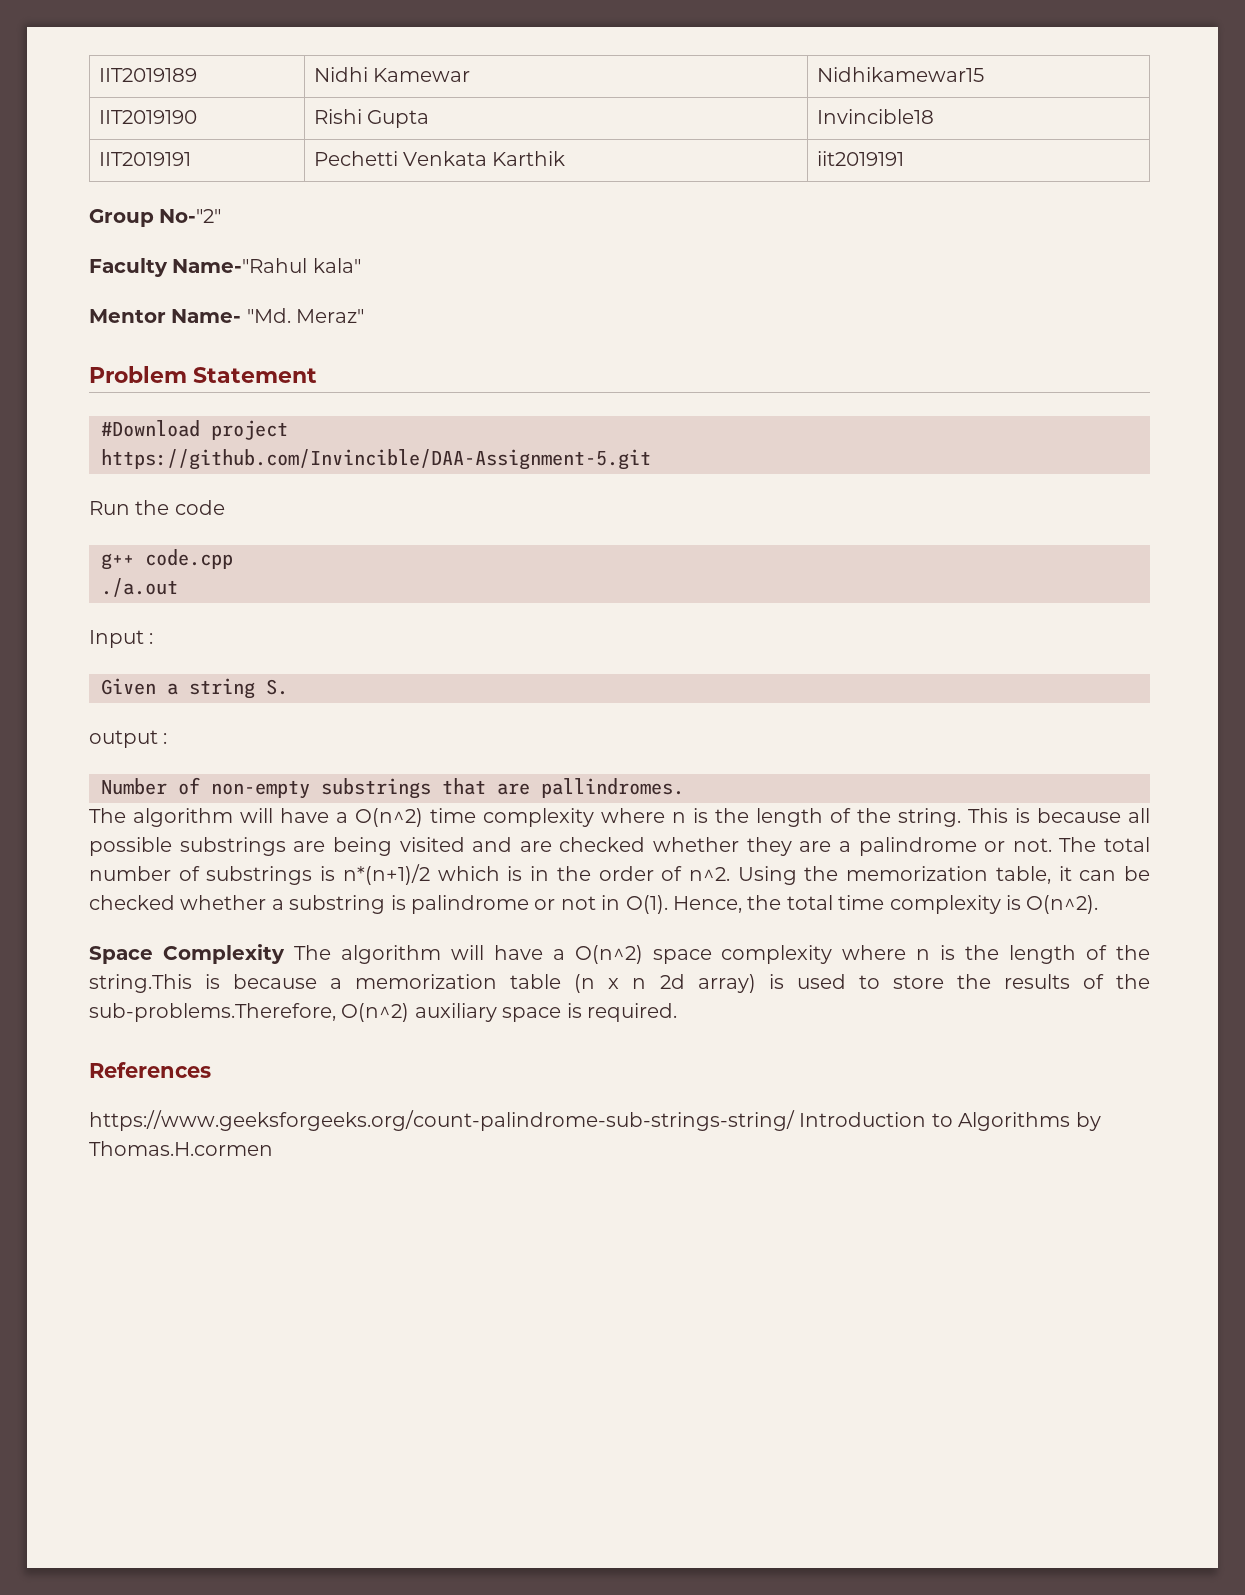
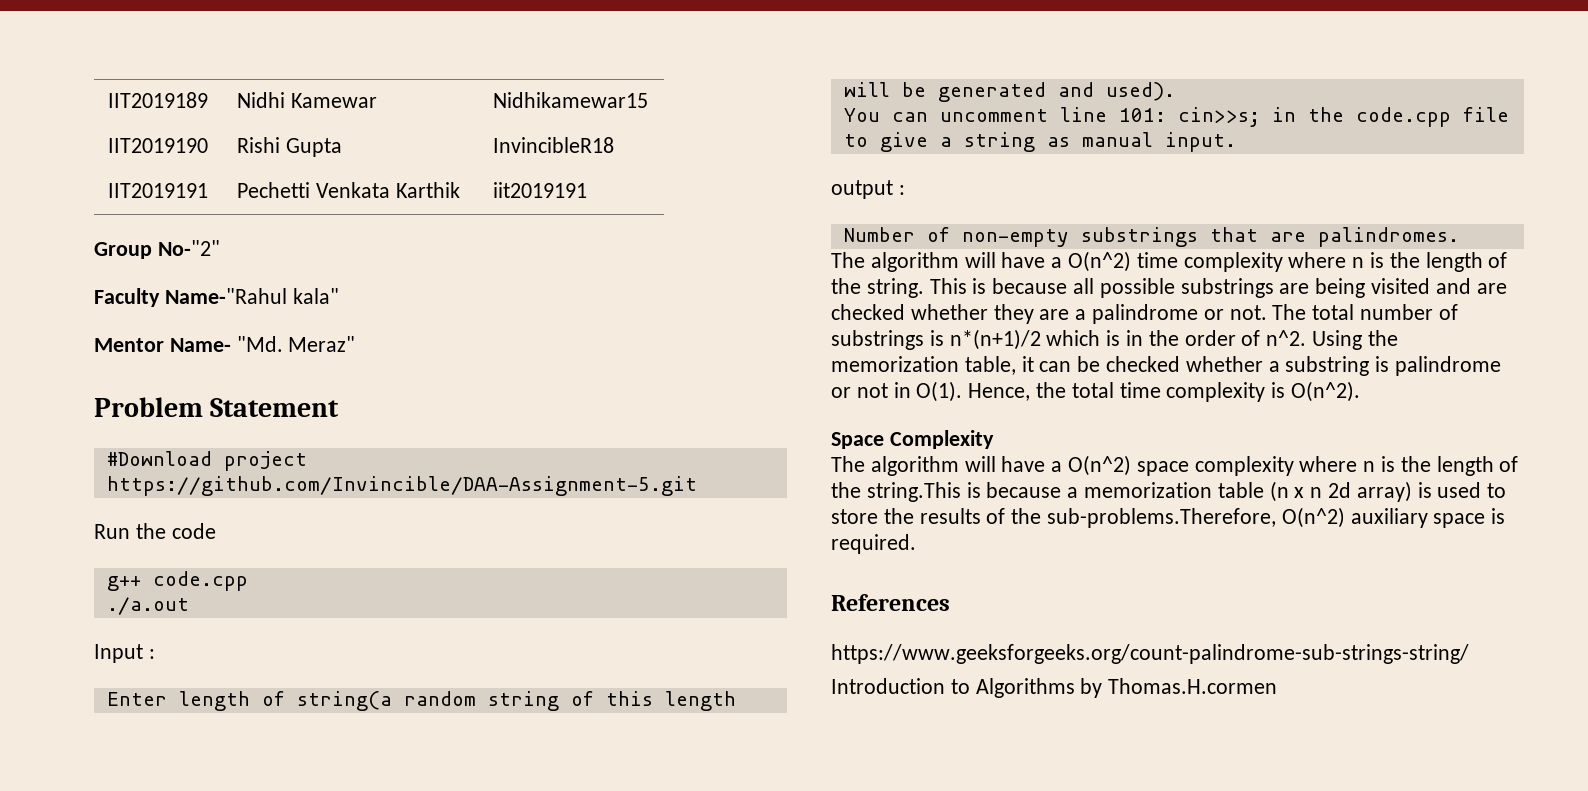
- IIT2019190 | Rishi Gupta | Invincible18
+ IIT2019190 | Rishi Gupta | InvincibleR18
- Given a string S.
+ Enter length of string(a random string of this length will be generated and used).
+ You can uncomment line 101: cin>>s; in the code.cpp file to give a string as manual input.
- Number of non-empty substrings that are pallindromes.
+ Number of non-empty substrings that are palindromes.
- Space Complexity The algorithm will have a O(n^2) space complexity where n is the length of the string.This is because a memorization table (n x n 2d array) is used to store the results of the sub-problems.Therefore, O(n^2) auxiliary space is required.
+ Space Complexity
+ The algorithm will have a O(n^2) space complexity where n is the length of the string.This is because a memorization table (n x n 2d array) is used to store the results of the sub-problems.Therefore, O(n^2) auxiliary space is required.
- https://www.geeksforgeeks.org/count-palindrome-sub-strings-string/ Introduction to Algorithms by Thomas.H.cormen
+ https://www.geeksforgeeks.org/count-palindrome-sub-strings-string/
+ Introduction to Algorithms by Thomas.H.cormen

